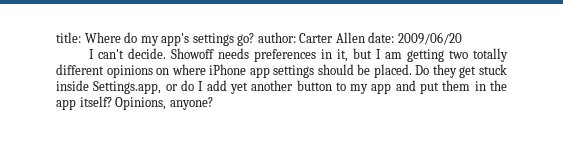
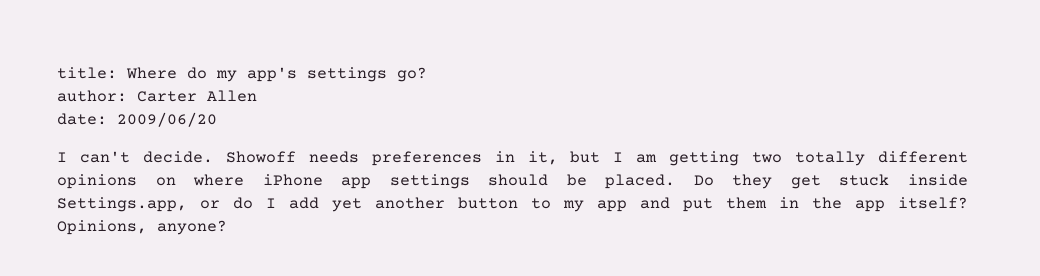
- title: Where do my app's settings go? author: Carter Allen date: 2009/06/20
+ title: Where do my app's settings go?
+ author: Carter Allen
+ date: 2009/06/20

